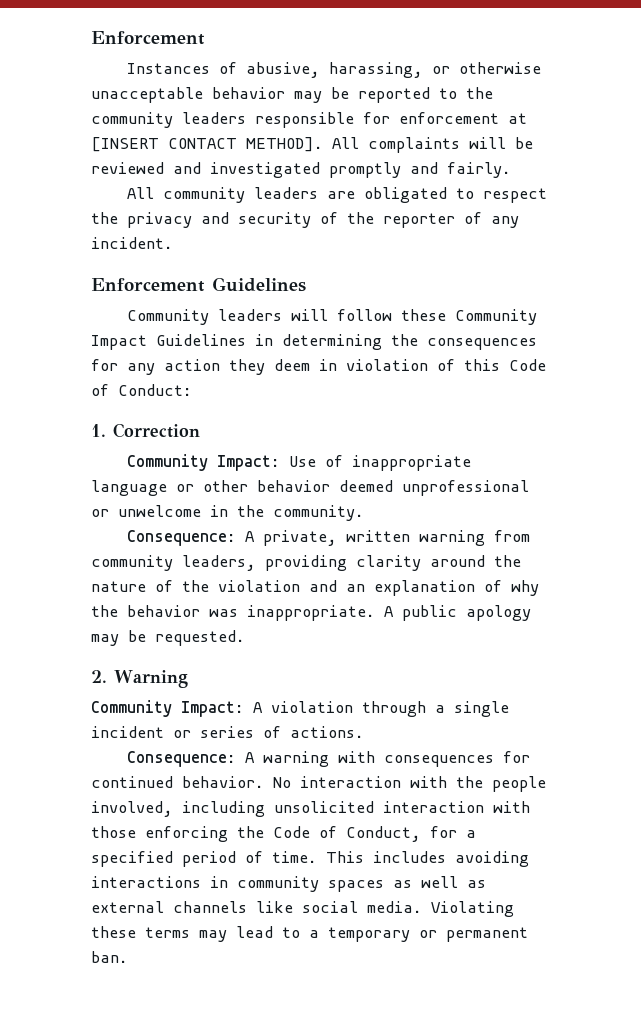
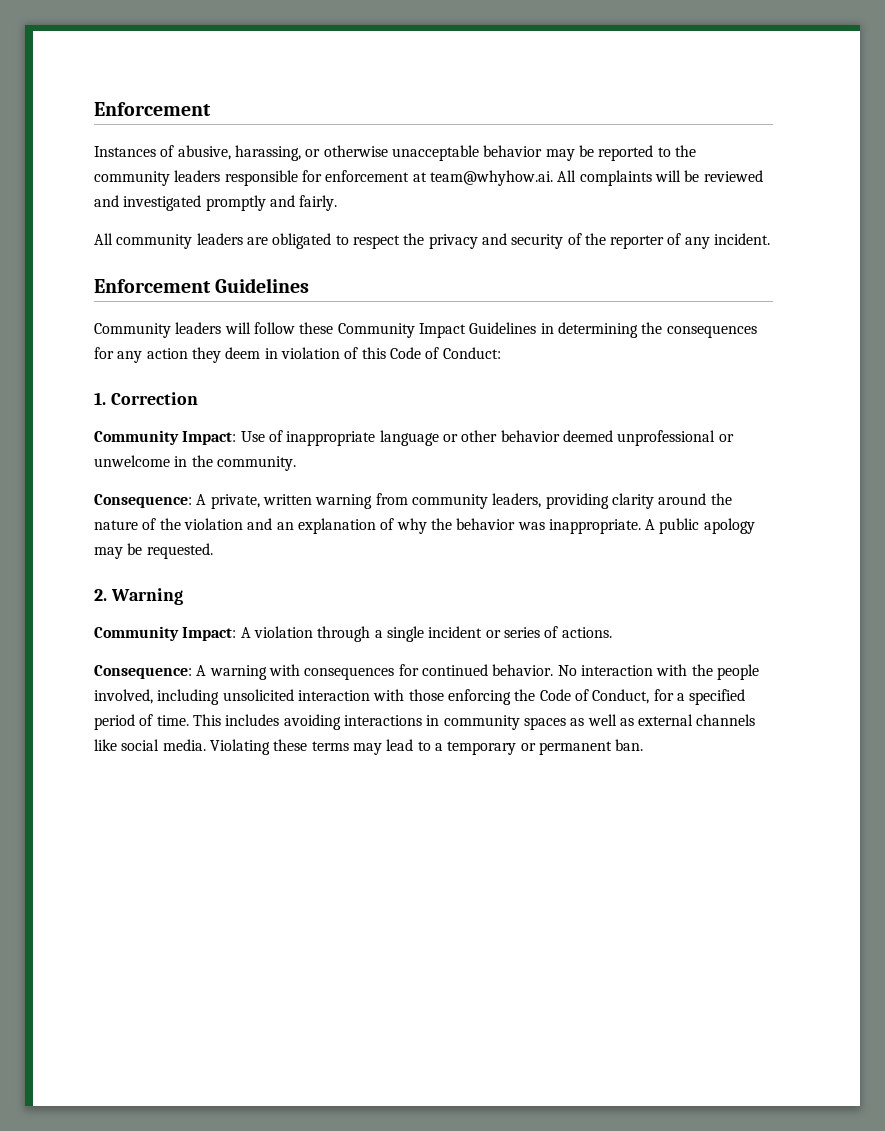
- Instances of abusive, harassing, or otherwise unacceptable behavior may be reported to the community leaders responsible for enforcement at [INSERT CONTACT METHOD]. All complaints will be reviewed and investigated promptly and fairly.
+ Instances of abusive, harassing, or otherwise unacceptable behavior may be reported to the community leaders responsible for enforcement at team@whyhow.ai. All complaints will be reviewed and investigated promptly and fairly.

